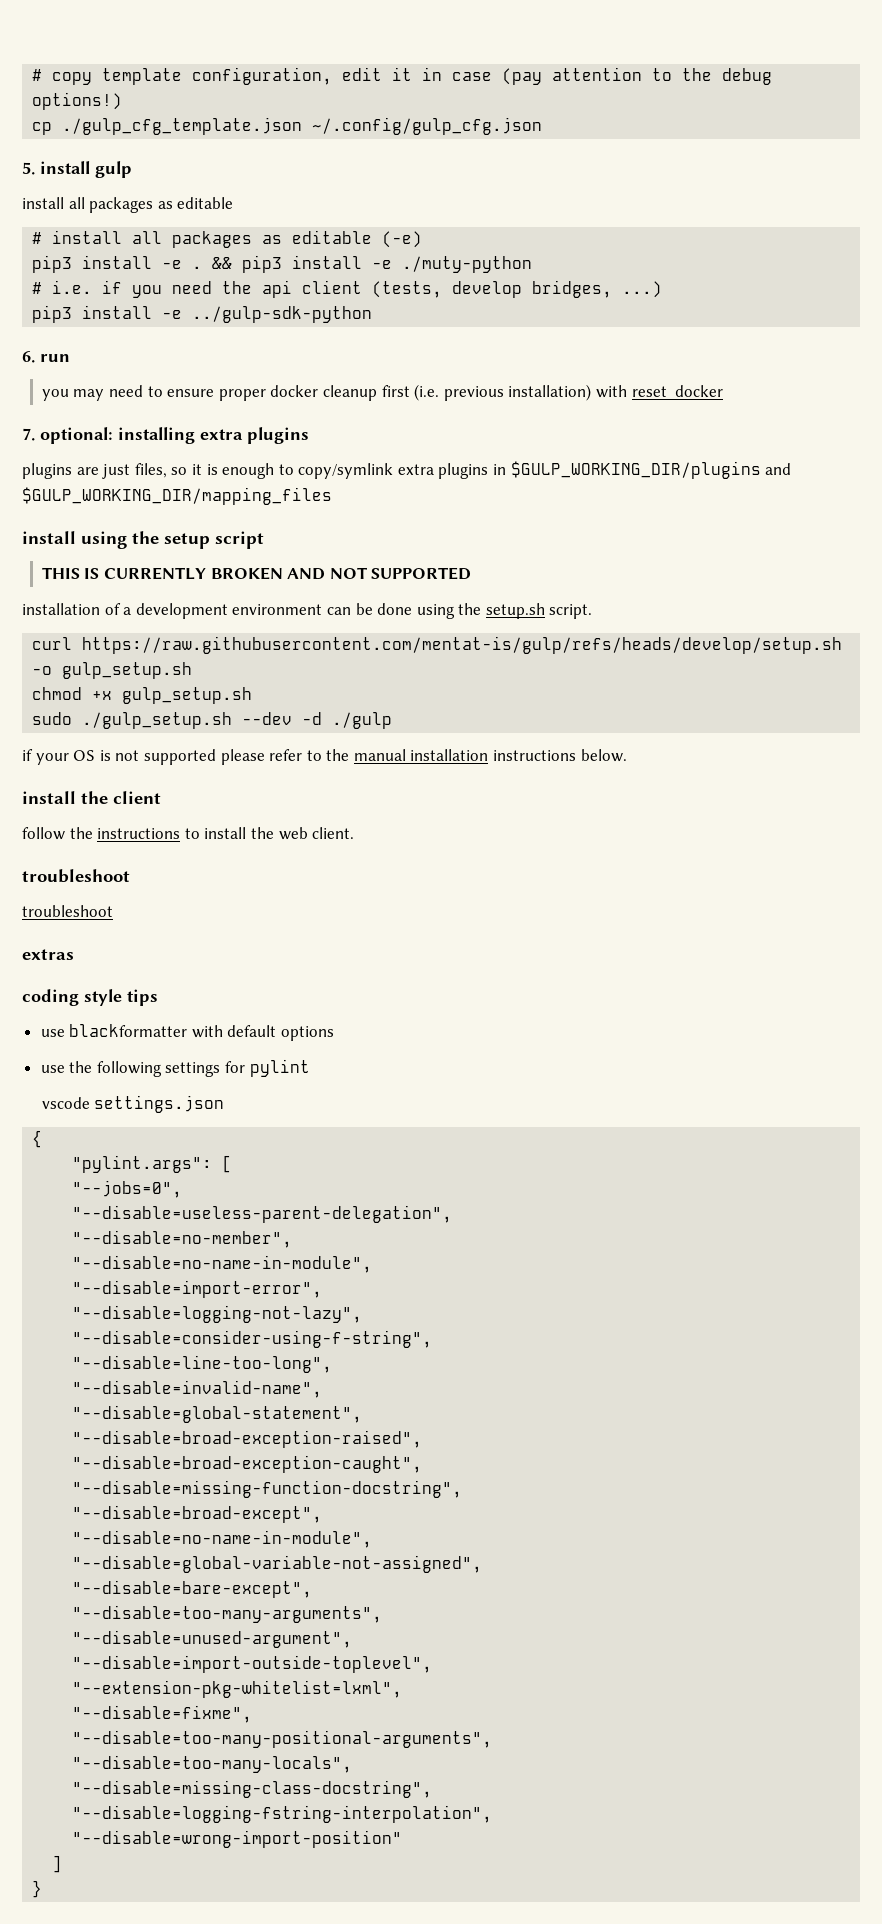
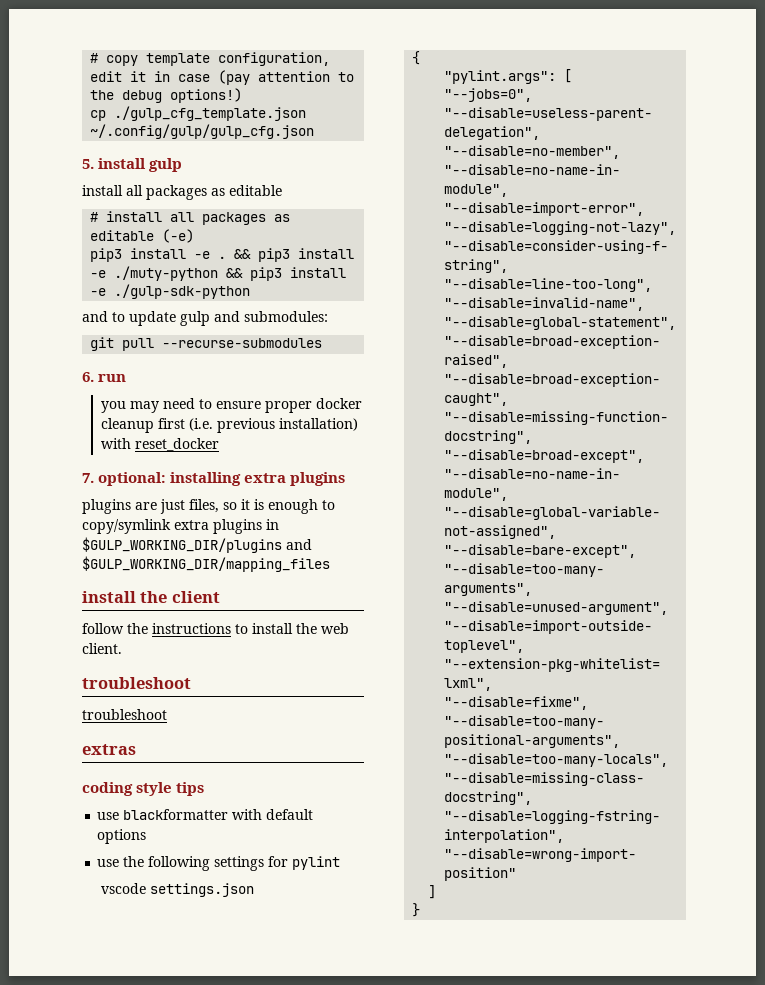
- cp ./gulp_cfg_template.json ~/.config/gulp_cfg.json
+ cp ./gulp_cfg_template.json ~/.config/gulp/gulp_cfg.json
- && pip3 install -e ./muty-python
- # i.e. if you need the api client (tests, develop bridges, ...)
- pip3 install -e ../gulp-sdk-python
+ && pip3 install -e ./muty-python && pip3 install -e ./gulp-sdk-python
+ and to update gulp and submodules:
+ git pull --recurse-submodules
- install using the setup script
- THIS IS CURRENTLY BROKEN AND NOT SUPPORTED
- installation of a development environment can be done using the setup.sh script.
- curl https://raw.githubusercontent.com/mentat-is/gulp/refs/heads/develop/setup.sh -o gulp_setup.sh
- chmod +x gulp_setup.sh
- sudo ./gulp_setup.sh --dev -d ./gulp
- if your OS is not supported please refer to the manual installation instructions below.

